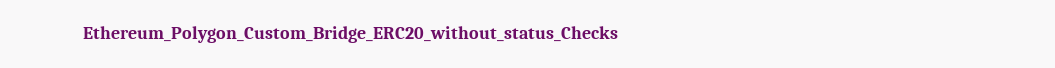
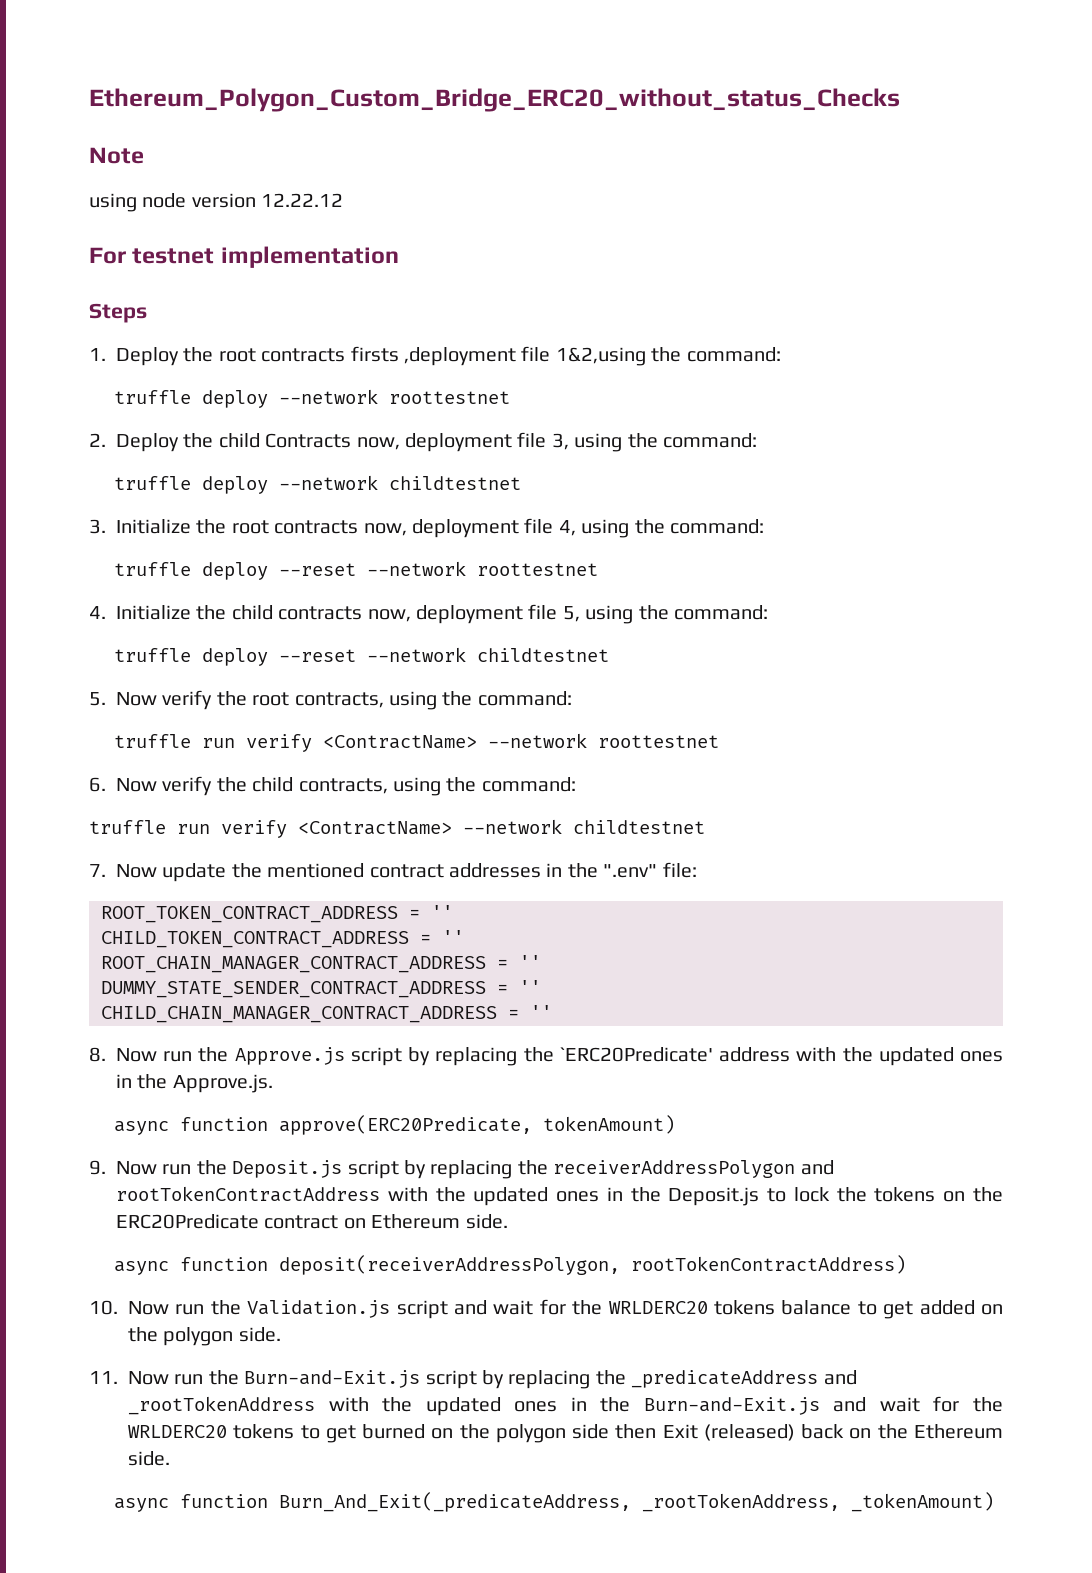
+ Note
+ using node version 12.22.12
+ For testnet implementation
+ Steps
+ 1. Deploy the root contracts firsts ,deployment file 1&2,using the command:
+ truffle deploy --network roottestnet
+ 2. Deploy the child Contracts now, deployment file 3, using the command:
+ truffle deploy --network childtestnet
+ 3. Initialize the root contracts now, deployment file 4, using the command:
+ truffle deploy --reset --network roottestnet
+ 4. Initialize the child contracts now, deployment file 5, using the command:
+ truffle deploy --reset --network childtestnet
+ 5. Now verify the root contracts, using the command:
+ truffle run verify <ContractName> --network roottestnet
+ 6. Now verify the child contracts, using the command:
+ truffle run verify <ContractName> --network childtestnet
+ 7. Now update the mentioned contract addresses in the ".env" file:
+ ROOT_TOKEN_CONTRACT_ADDRESS = ''
+ CHILD_TOKEN_CONTRACT_ADDRESS = ''
+ ROOT_CHAIN_MANAGER_CONTRACT_ADDRESS = ''
+ DUMMY_STATE_SENDER_CONTRACT_ADDRESS = ''
+ CHILD_CHAIN_MANAGER_CONTRACT_ADDRESS = ''
+ 8. Now run the Approve.js script by replacing the `ERC20Predicate' address with the updated ones in the Approve.js.
+ async function approve(ERC20Predicate, tokenAmount)
+ 9. Now run the Deposit.js script by replacing the receiverAddressPolygon and rootTokenContractAddress with the updated ones in the Deposit.js to lock the tokens on the ERC20Predicate contract on Ethereum side.
+ async function deposit(receiverAddressPolygon, rootTokenContractAddress)
+ 10. Now run the Validation.js script and wait for the WRLDERC20 tokens balance to get added on the polygon side.
+ 11. Now run the Burn-and-Exit.js script by replacing the _predicateAddress and _rootTokenAddress with the updated ones in the Burn-and-Exit.js and wait for the WRLDERC20 tokens to get burned on the polygon side then Exit (released) back on the Ethereum side.
+ async function Burn_And_Exit(_predicateAddress, _rootTokenAddress, _tokenAmount)

